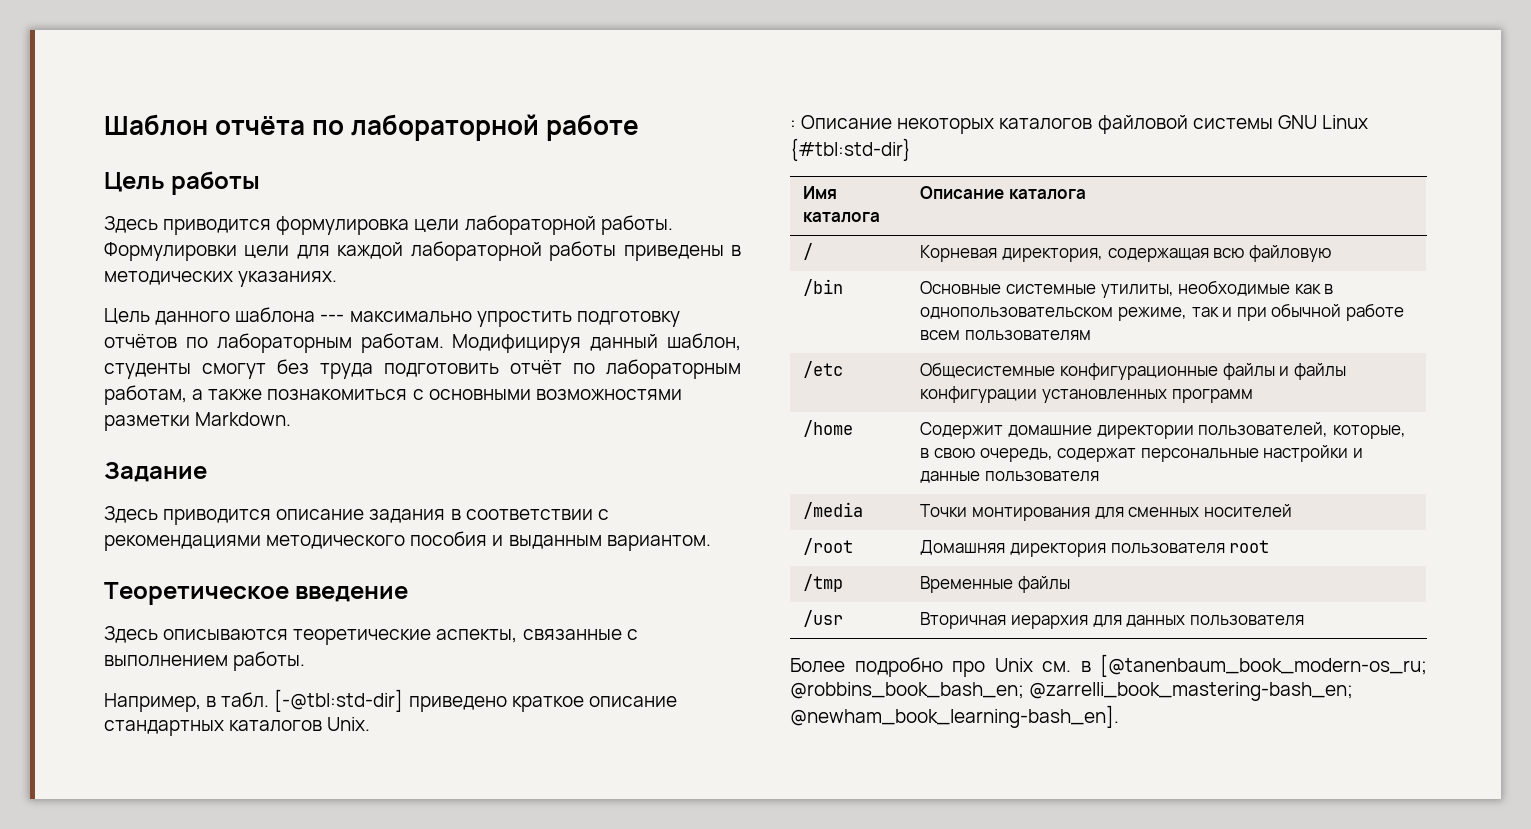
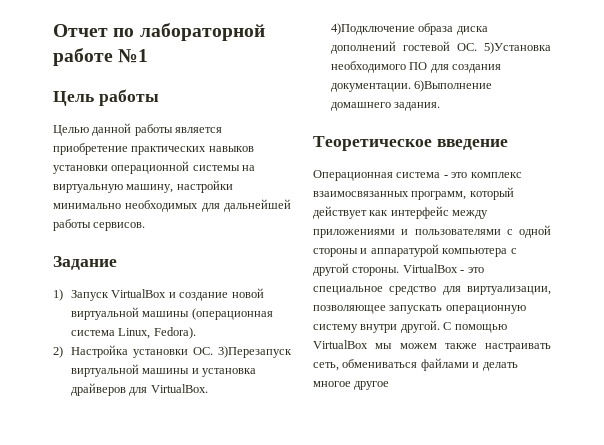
- Шаблон отчёта по лабораторной работе
+ Отчет по лабораторной работе №1
- Здесь приводится формулировка цели лабораторной работы. Формулировки цели для каждой лабораторной работы приведены в методических указаниях.
- Цель данного шаблона --- максимально упростить подготовку отчётов по лабораторным работам. Модифицируя данный шаблон, студенты смогут без труда подготовить отчёт по лабораторным работам, а также познакомиться с основными возможностями разметки Markdown.
+ Целью данной работы является приобретение практических навыков установки операционной системы на виртуальную машину, настройки минимально необходимых для дальнейшей работы сервисов.
  Задание
- Здесь приводится описание задания в соответствии с рекомендациями методического пособия и выданным вариантом.
+ 1) Запуск VirtualBox и создание новой виртуальной машины (операционная система Linux, Fedora).
+ 2) Настройка установки ОС. 3)Перезапуск виртуальной машины и установка драйверов для VirtualBox. 4)Подключение образа диска дополнений гостевой ОС. 5)Установка необходимого ПО для создания документации. 6)Выполнение домашнего задания.
  Теоретическое введение
- Здесь описываются теоретические аспекты, связанные с выполнением работы.
- Например, в табл. [-@tbl:std-dir] приведено краткое описание стандартных каталогов Unix.
- : Описание некоторых каталогов файловой системы GNU Linux {#tbl:std-dir}
- Имя каталога | Описание каталога
- / | Корневая директория, содержащая всю файловую
- /bin | Основные системные утилиты, необходимые как в однопользовательском режиме, так и при обычной работе всем пользователям
- /etc | Общесистемные конфигурационные файлы и файлы конфигурации установленных программ
- /home | Содержит домашние директории пользователей, которые, в свою очередь, содержат персональные настройки и данные пользователя
- /media | Точки монтирования для сменных носителей
- /root | Домашняя директория пользователя root
- /tmp | Временные файлы
- /usr | Вторичная иерархия для данных пользователя
- Более подробно про Unix см. в [@tanenbaum_book_modern-os_ru; @robbins_book_bash_en; @zarrelli_book_mastering-bash_en; @newham_book_learning-bash_en].
+ Операционная система - это комплекс взаимосвязанных программ, который действует как интерфейс между приложениями и пользователями с одной стороны и аппаратурой компьютера с другой стороны. VirtualBox - это специальное средство для виртуализации, позволяющее запускать операционную систему внутри другой. С помощью VirtualBox мы можем также настраивать сеть, обмениваться файлами и делать многое другое

